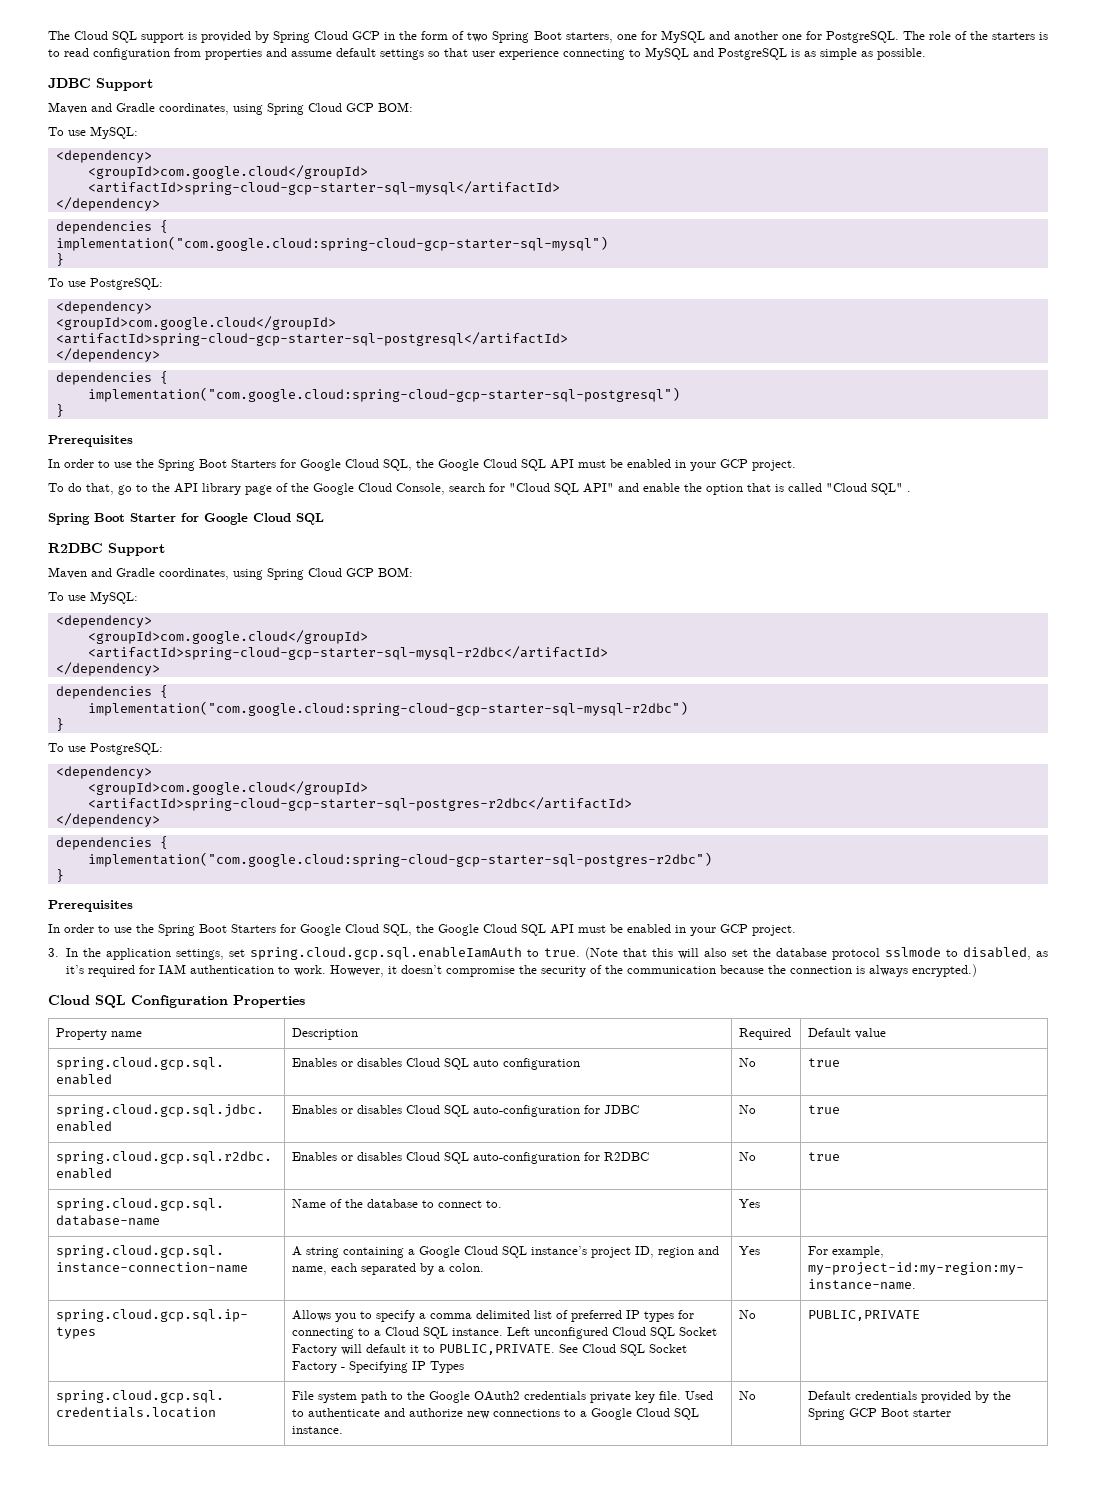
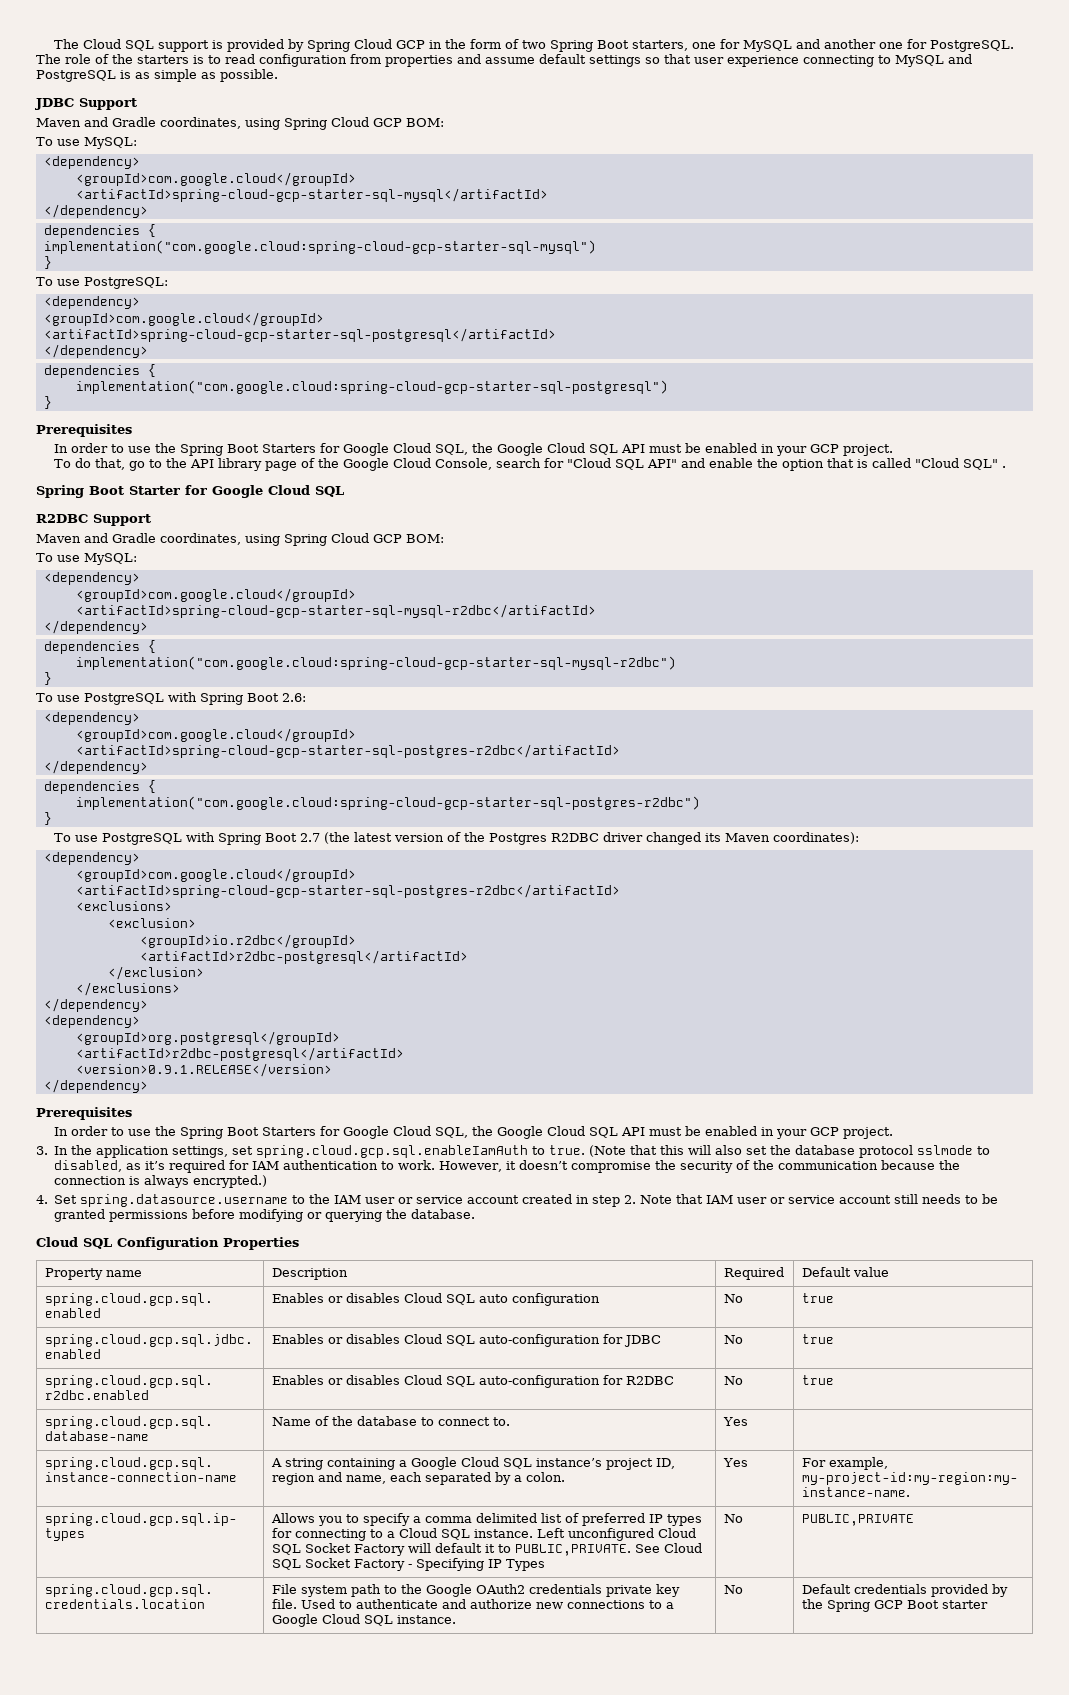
  implementation("com.google.cloud:spring-cloud-gcp-starter-sql-mysql-r2dbc")
  }
- To use PostgreSQL:
+ To use PostgreSQL with Spring Boot 2.6:
+ To use PostgreSQL with Spring Boot 2.7 (the latest version of the Postgres R2DBC driver changed its Maven coordinates):
+ <dependency>
+ <groupId>com.google.cloud</groupId>
+ <artifactId>spring-cloud-gcp-starter-sql-postgres-r2dbc</artifactId>
+ <exclusions>
+ <exclusion>
+ <groupId>io.r2dbc</groupId>
+ <artifactId>r2dbc-postgresql</artifactId>
+ </exclusion>
+ </exclusions>
+ </dependency>
+ <dependency>
+ <groupId>org.postgresql</groupId>
+ <artifactId>r2dbc-postgresql</artifactId>
+ <version>0.9.1.RELEASE</version>
+ </dependency>
+ 4. Set spring.datasource.username to the IAM user or service account created in step 2. Note that IAM user or service account still needs to be granted permissions before modifying or querying the database.

